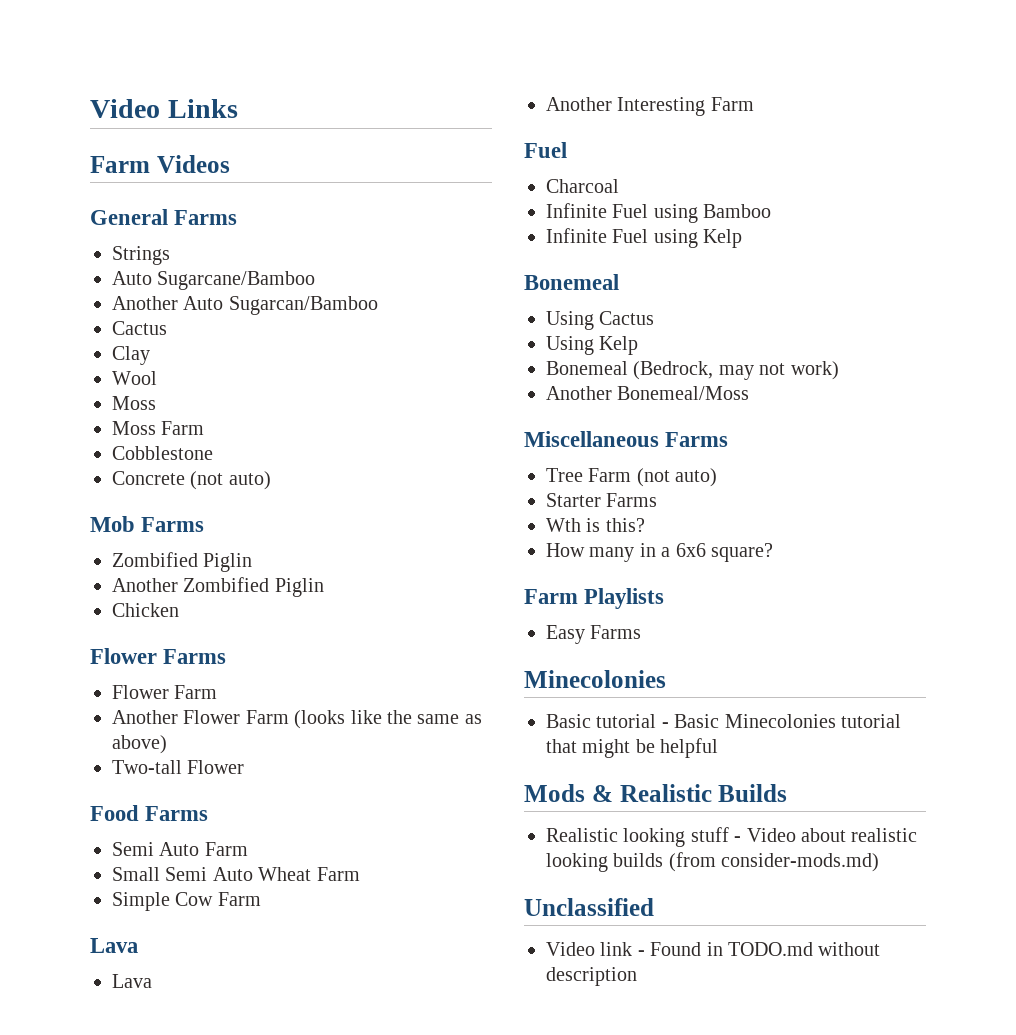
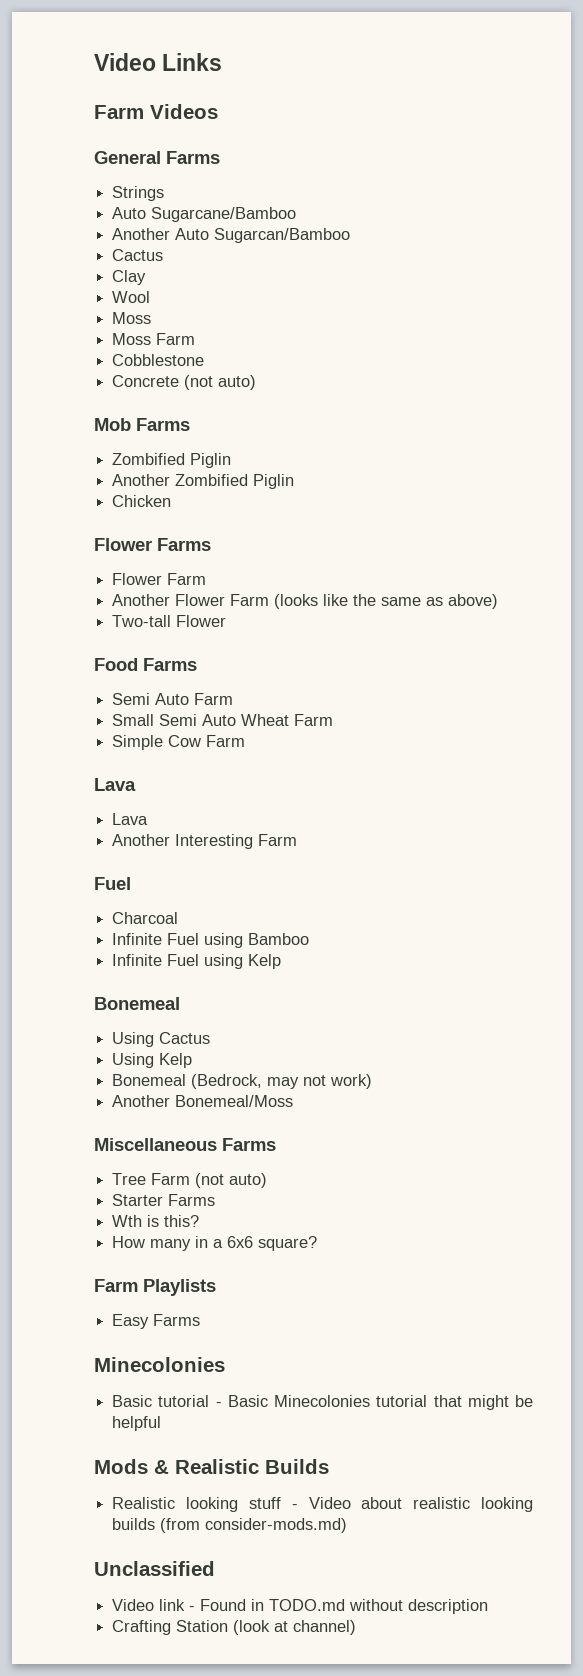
+ Crafting Station (look at channel)

